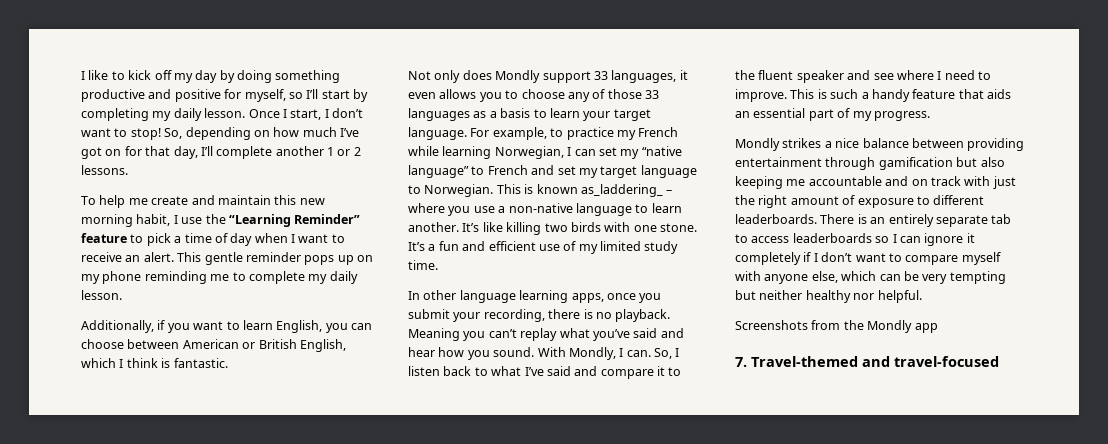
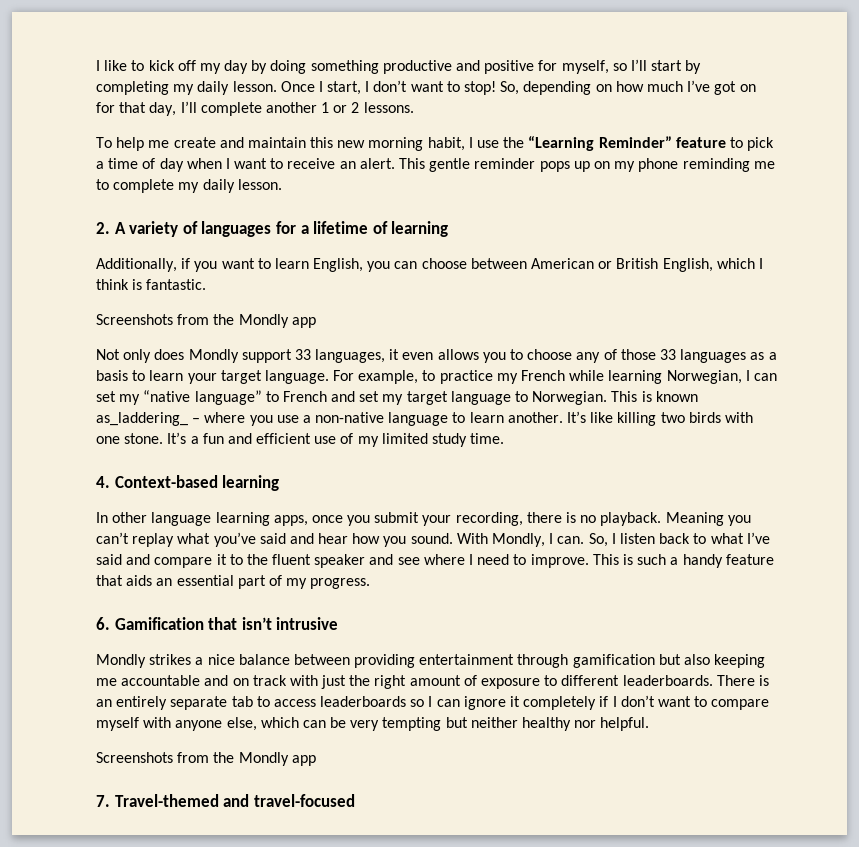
+ 2. A variety of languages for a lifetime of learning
  Additionally, if you want to learn English, you can choose between American or British English, which I think is fantastic.
+ Screenshots from the Mondly app
+ 4. Context-based learning
+ 6. Gamification that isn’t intrusive

